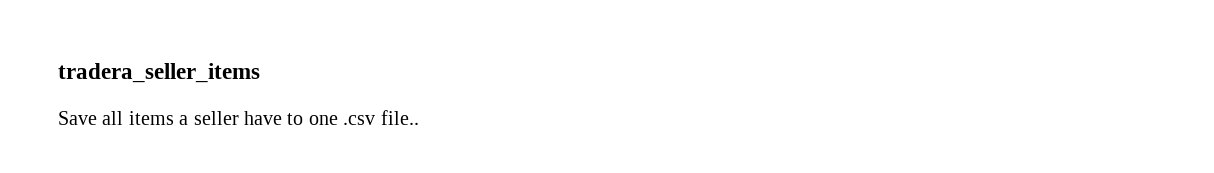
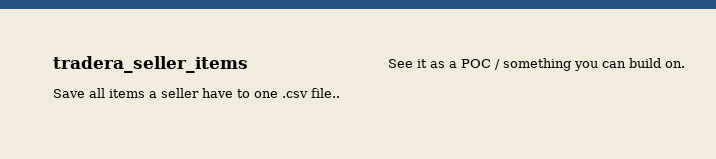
+ See it as a POC / something you can build on.

